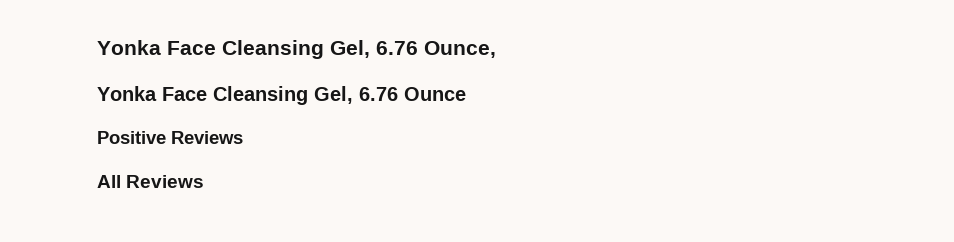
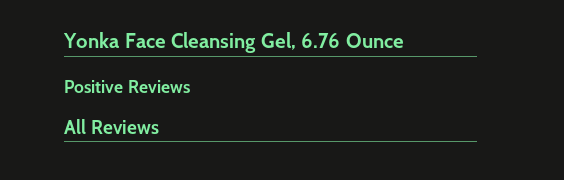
- Yonka Face Cleansing Gel, 6.76 Ounce,

